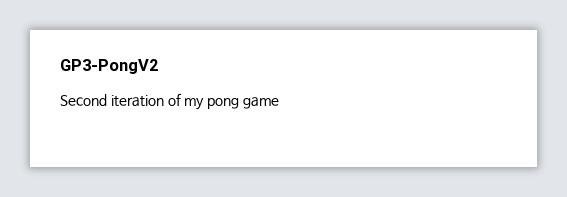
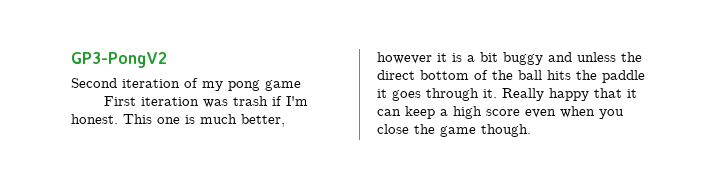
+ First iteration was trash if I'm honest. This one is much better, however it is a bit buggy and unless the direct bottom of the ball hits the paddle it goes through it. Really happy that it can keep a high score even when you close the game though.

